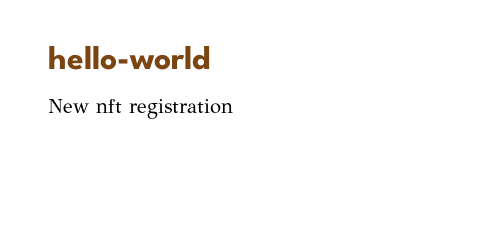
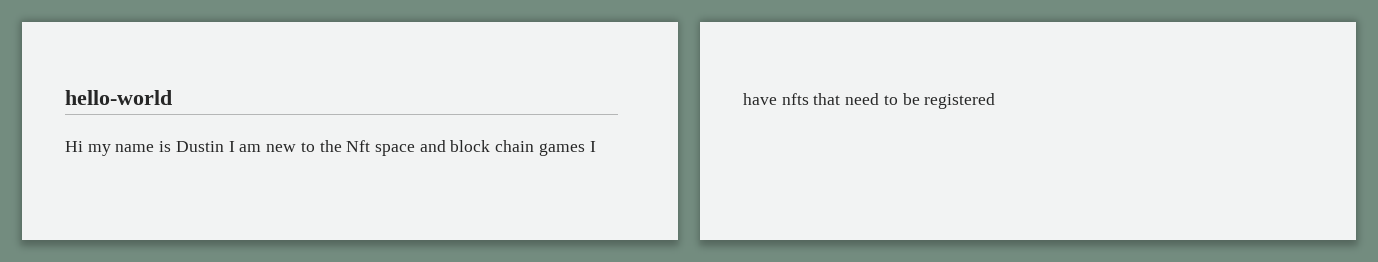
- New nft registration
+ Hi my name is Dustin I am new to the Nft space and block chain games I have nfts that need to be registered

